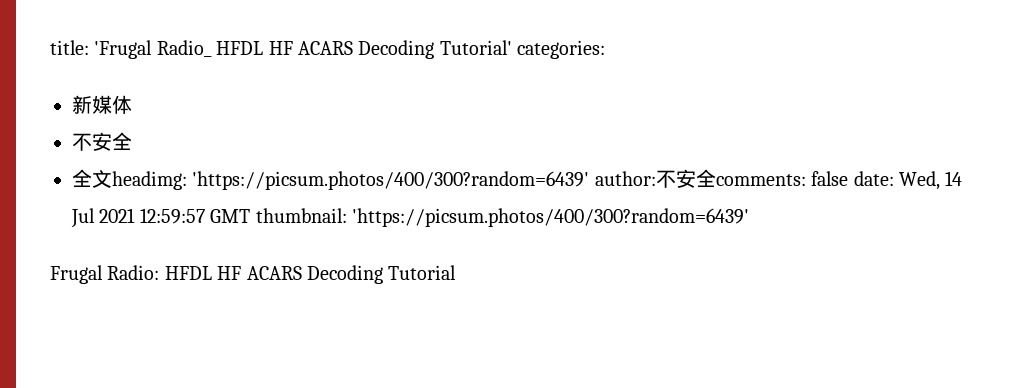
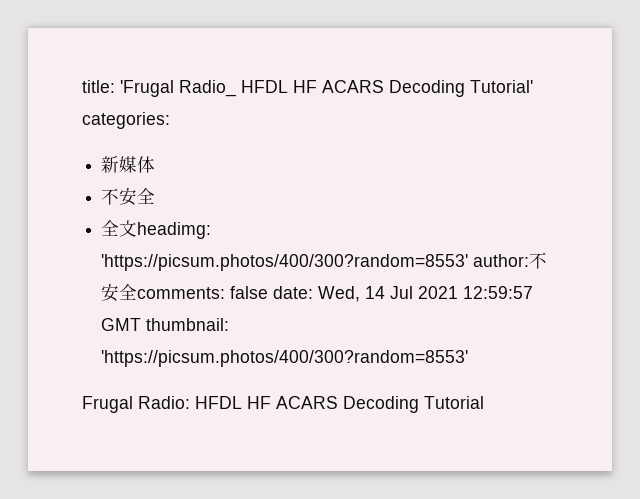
- 全文headimg: 'https://picsum.photos/400/300?random=6439' author:不安全comments: false date: Wed, 14 Jul 2021 12:59:57 GMT thumbnail: 'https://picsum.photos/400/300?random=6439'
+ 全文headimg: 'https://picsum.photos/400/300?random=8553' author:不安全comments: false date: Wed, 14 Jul 2021 12:59:57 GMT thumbnail: 'https://picsum.photos/400/300?random=8553'

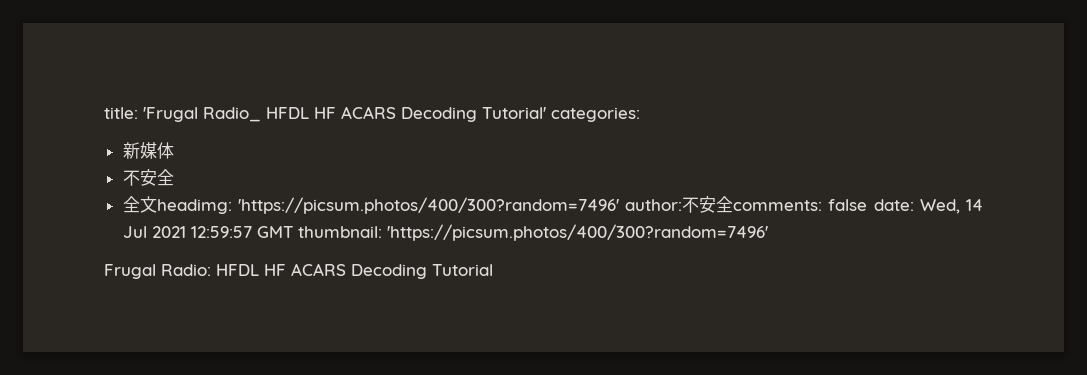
- 全文headimg: 'https://picsum.photos/400/300?random=8553' author:不安全comments: false date: Wed, 14 Jul 2021 12:59:57 GMT thumbnail: 'https://picsum.photos/400/300?random=8553'
+ 全文headimg: 'https://picsum.photos/400/300?random=7496' author:不安全comments: false date: Wed, 14 Jul 2021 12:59:57 GMT thumbnail: 'https://picsum.photos/400/300?random=7496'

